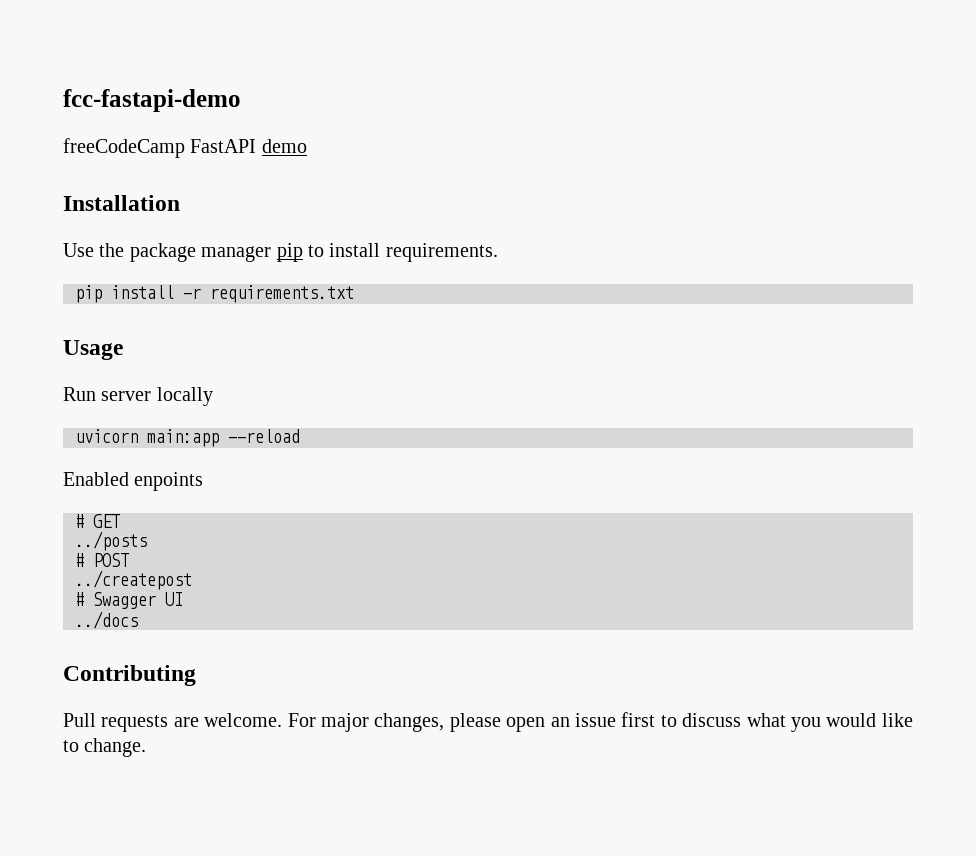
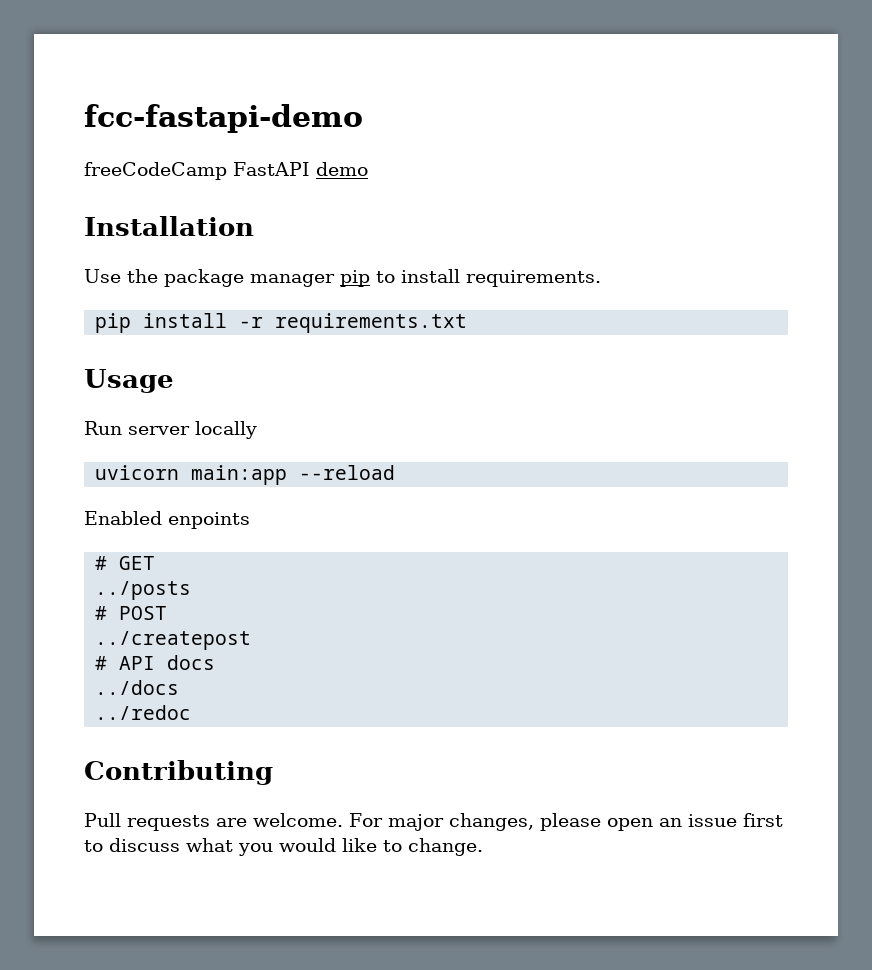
- # Swagger UI
+ # API docs
+ ../redoc

